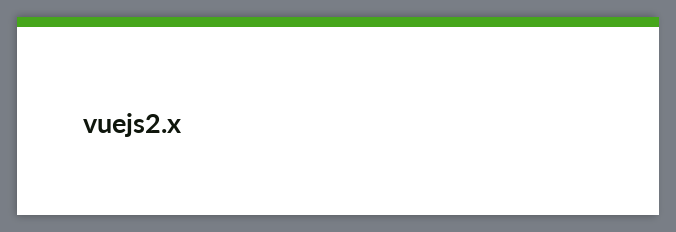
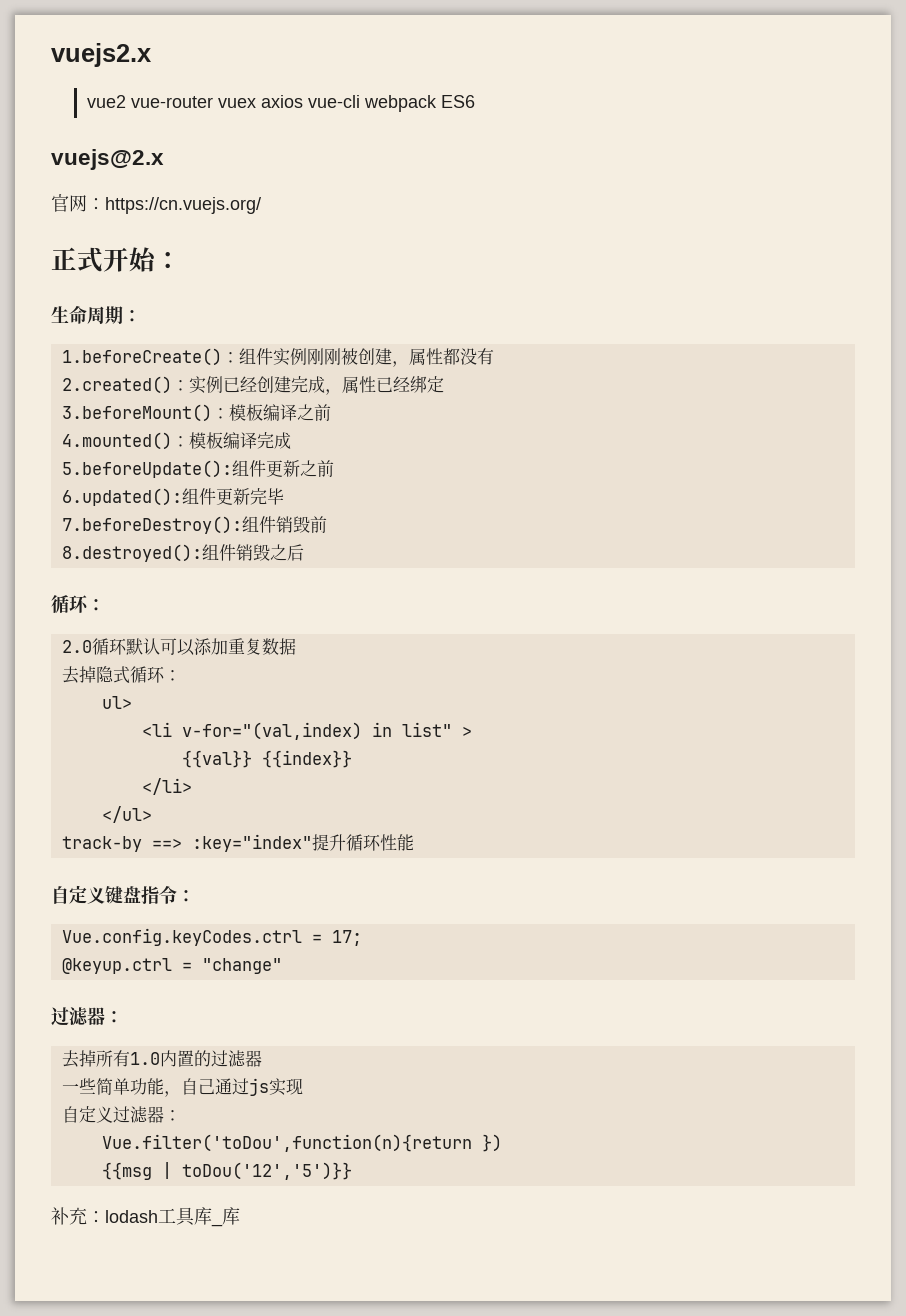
+ vue2 vue-router vuex axios vue-cli webpack ES6
+ vuejs@2.x
+ 官网：https://cn.vuejs.org/
+ 正式开始：
+ 生命周期：
+ 1.beforeCreate()：组件实例刚刚被创建，属性都没有
+ 2.created()：实例已经创建完成，属性已经绑定
+ 3.beforeMount()：模板编译之前
+ 4.mounted()：模板编译完成
+ 5.beforeUpdate():组件更新之前
+ 6.updated():组件更新完毕
+ 7.beforeDestroy():组件销毁前
+ 8.destroyed():组件销毁之后
+ 循环：
+ 2.0循环默认可以添加重复数据
+ 去掉隐式循环：
+ ul>
+ <li v-for="(val,index) in list" >
+ {{val}} {{index}}
+ </li>
+ </ul>
+ track-by ==> :key="index"提升循环性能
+ 自定义键盘指令：
+ Vue.config.keyCodes.ctrl = 17;
+ @keyup.ctrl = "change"
+ 过滤器：
+ 去掉所有1.0内置的过滤器
+ 一些简单功能，自己通过js实现
+ 自定义过滤器：
+ Vue.filter('toDou',function(n){return })
+ {{msg | toDou('12','5')}}
+ 补充：lodash工具库_库

